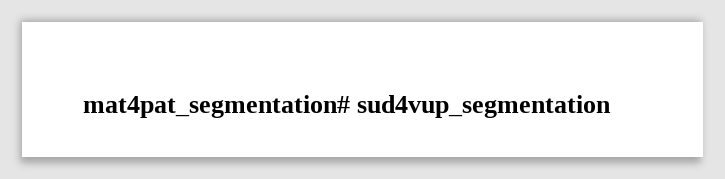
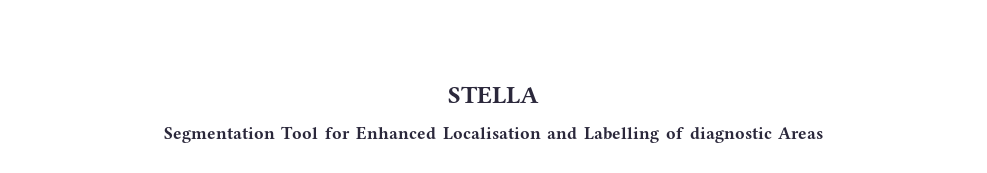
- mat4pat_segmentation# sud4vup_segmentation
+ STELLA
+ Segmentation Tool for Enhanced Localisation and Labelling of diagnostic Areas

